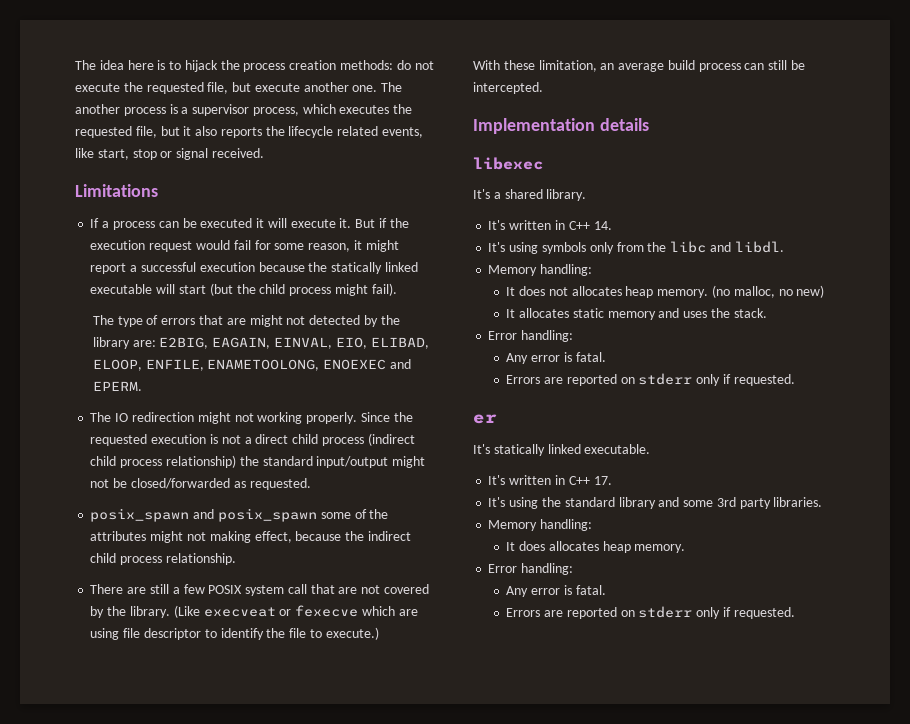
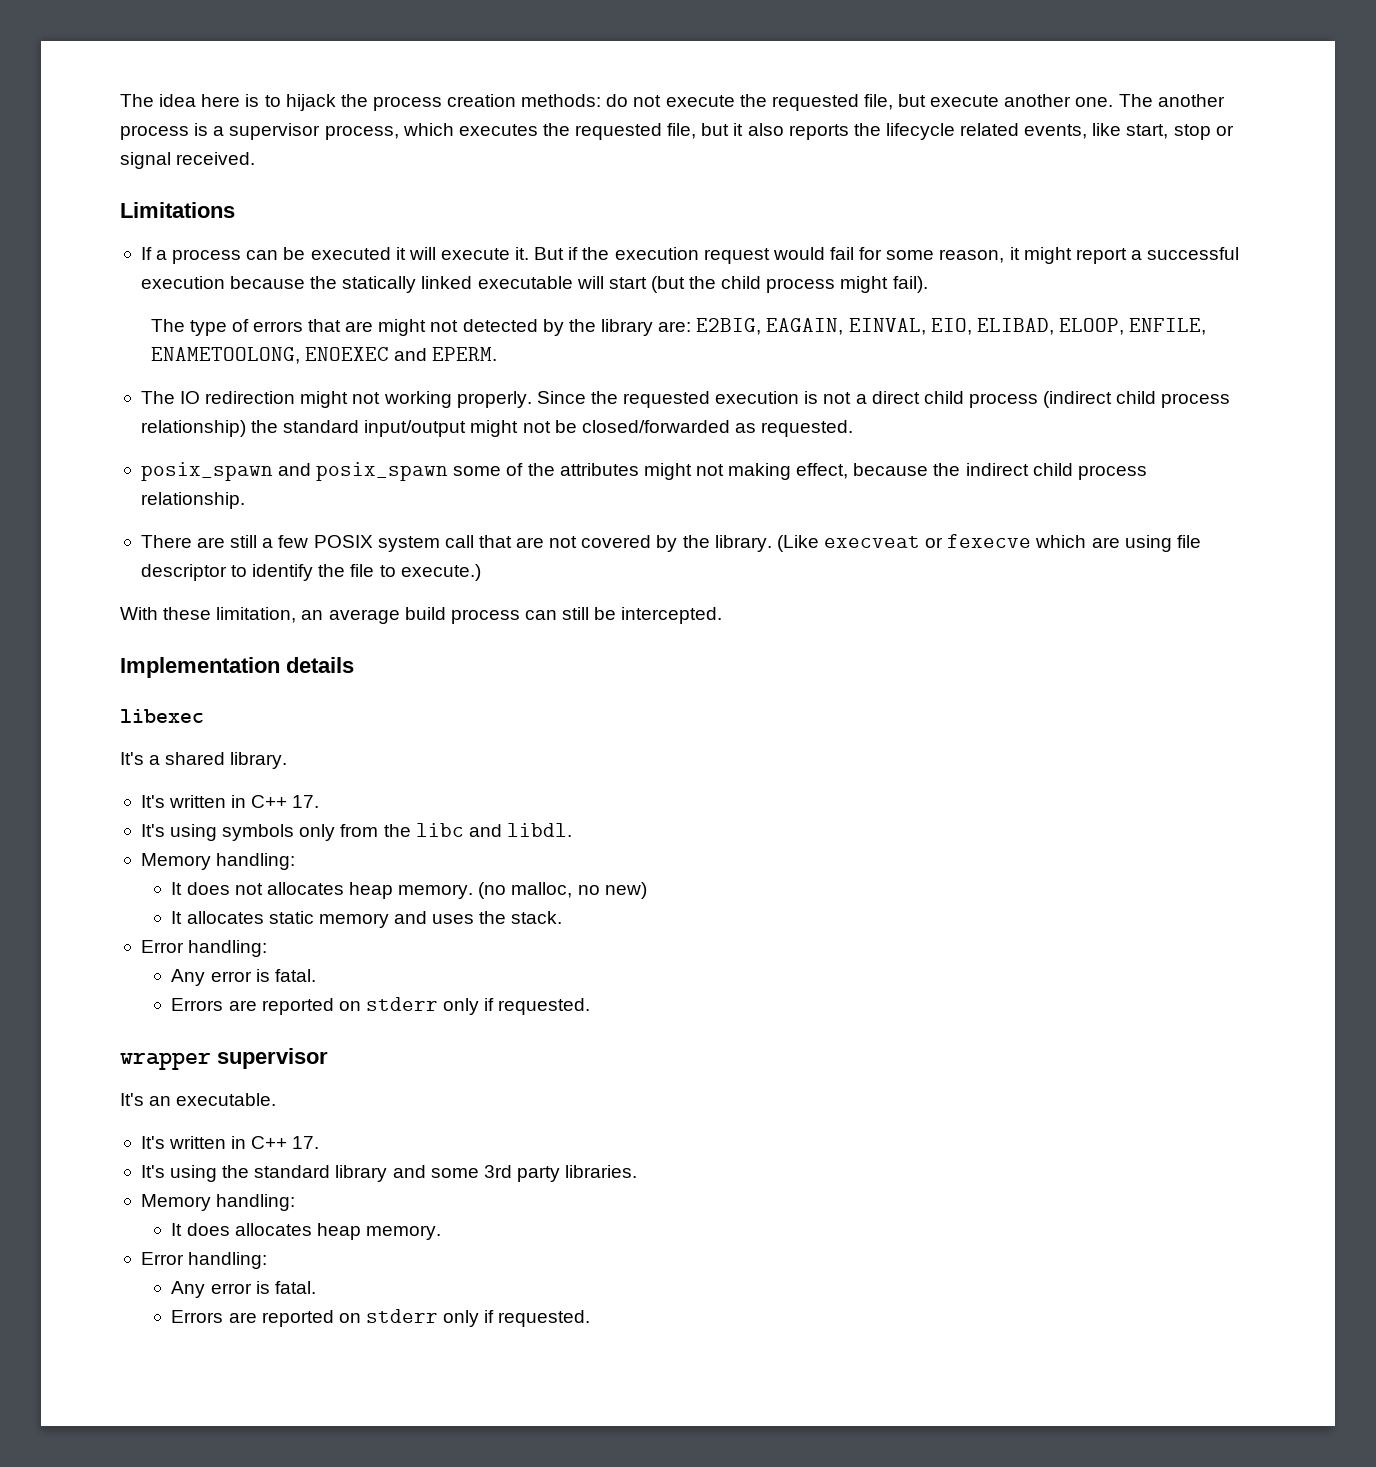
  It's a shared library.
- It's written in C++ 14.
+ It's written in C++ 17.
- er
- It's statically linked executable.
+ wrapper supervisor
+ It's an executable.

